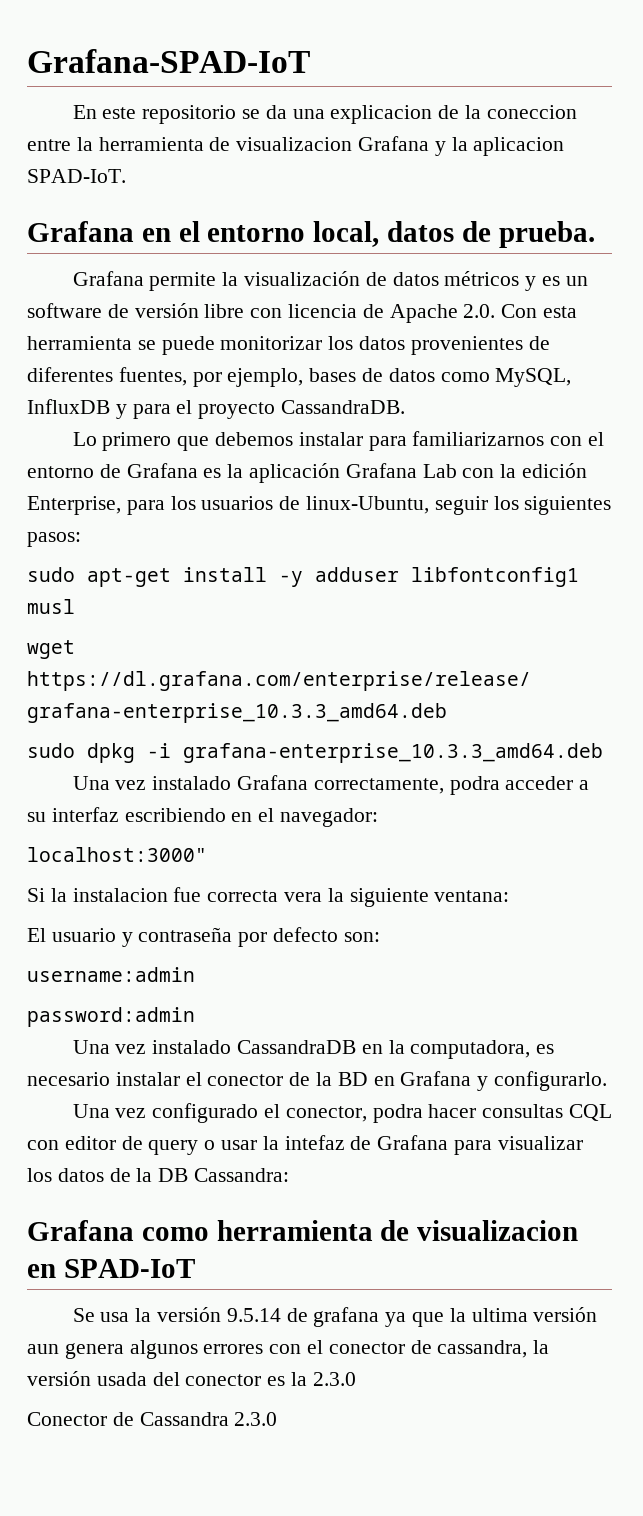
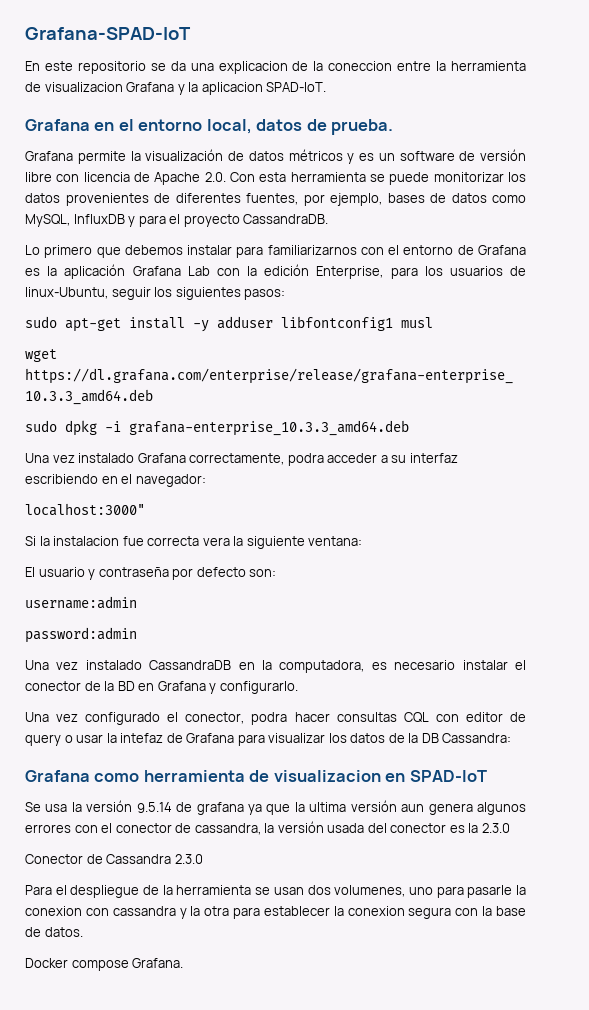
+ Para el despliegue de la herramienta se usan dos volumenes, uno para pasarle la conexion con cassandra y la otra para establecer la conexion segura con la base de datos.
+ Docker compose Grafana.

